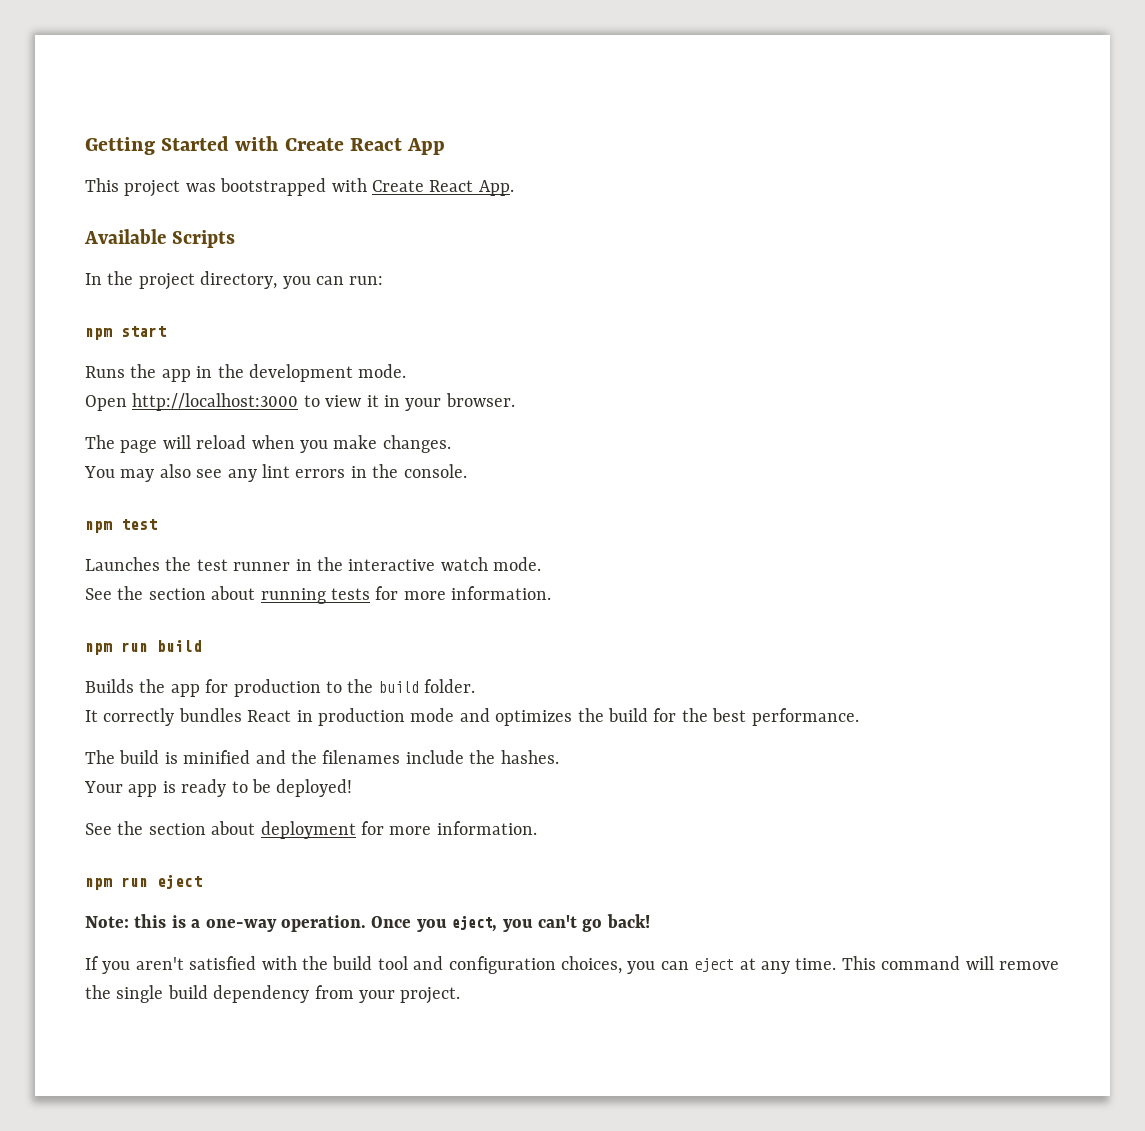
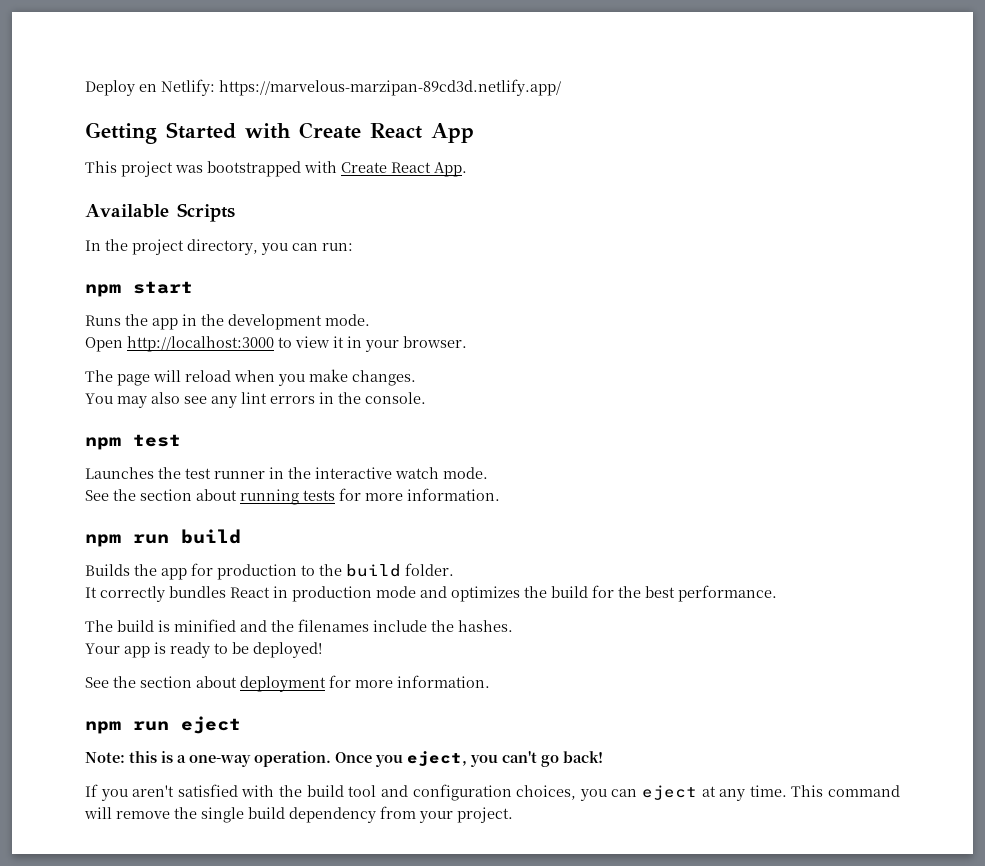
+ Deploy en Netlify: https://marvelous-marzipan-89cd3d.netlify.app/

